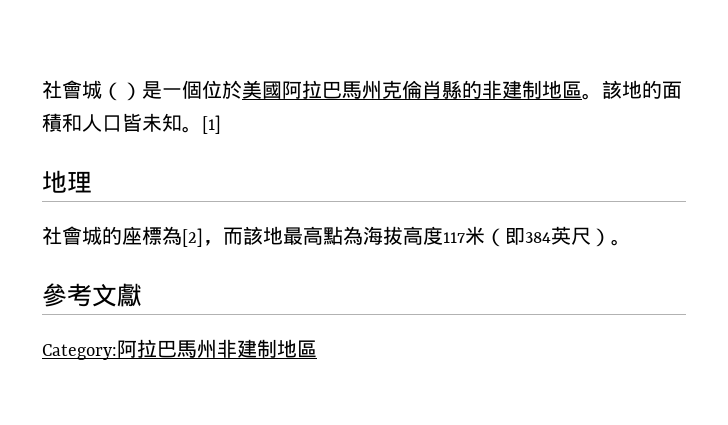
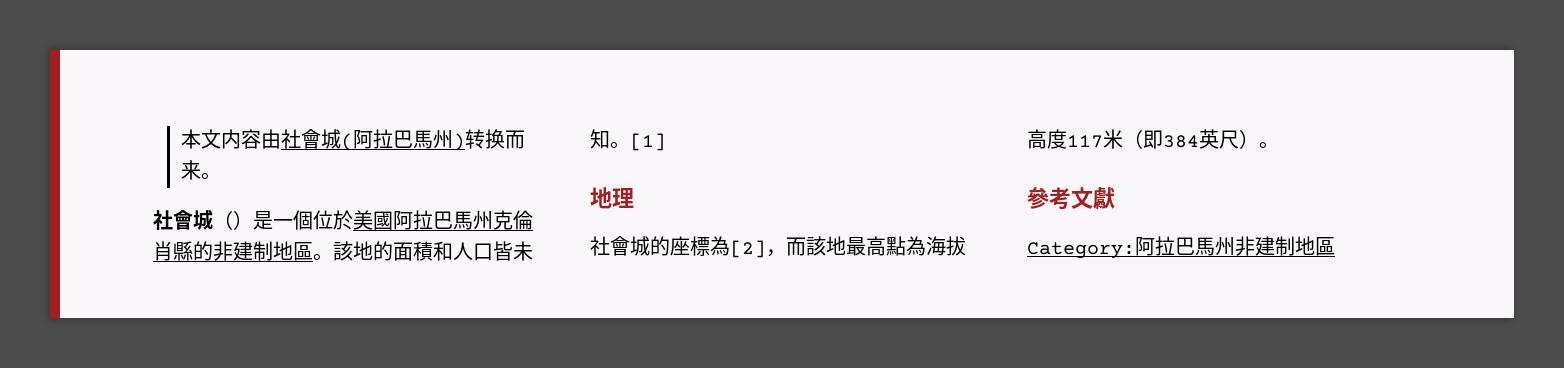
+ 本文内容由社會城(阿拉巴馬州)转换而来。

